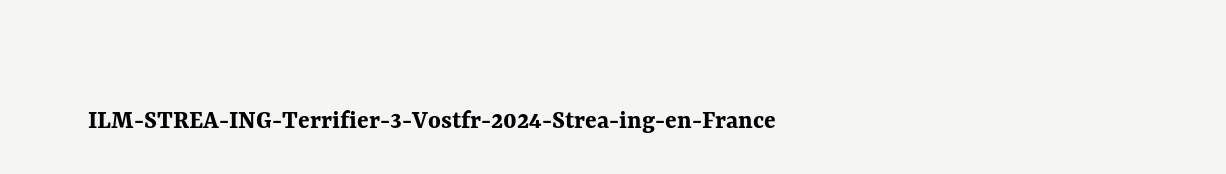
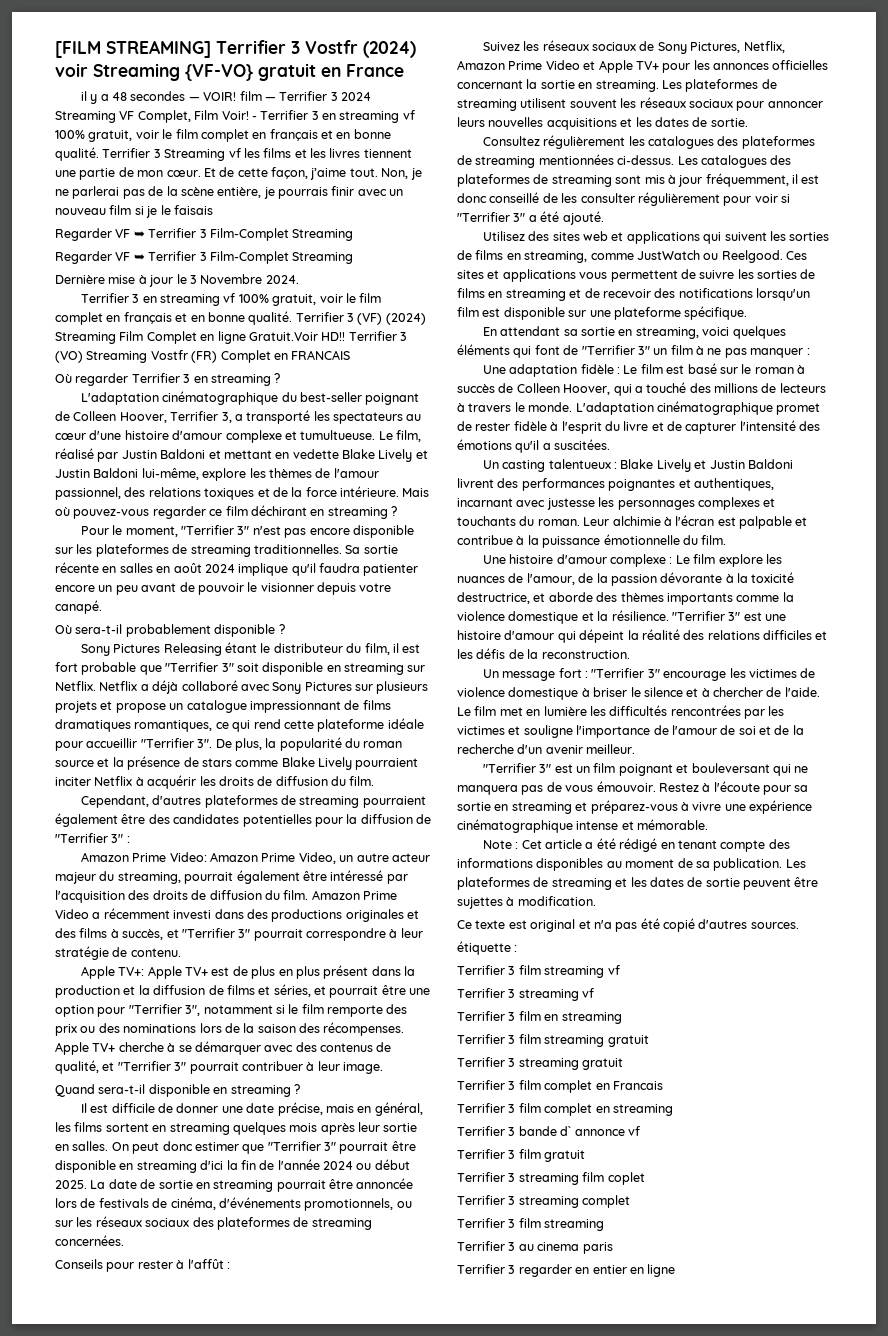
- ILM-STREA-ING-Terrifier-3-Vostfr-2024-Strea-ing-en-France
+ [FILM STREAMING] Terrifier 3 Vostfr (2024) voir Streaming {VF-VO} gratuit en France
+ il y a 48 secondes — VOIR! film — Terrifier 3 2024 Streaming VF Complet, Film Voir! - Terrifier 3 en streaming vf 100% gratuit, voir le film complet en français et en bonne qualité. Terrifier 3 Streaming vf les films et les livres tiennent une partie de mon cœur. Et de cette façon, j’aime tout. Non, je ne parlerai pas de la scène entière, je pourrais finir avec un nouveau film si je le faisais
+ Regarder VF ➥ Terrifier 3 Film-Complet Streaming
+ Regarder VF ➥ Terrifier 3 Film-Complet Streaming
+ Dernière mise à jour le 3 Novembre 2024.
+ Terrifier 3 en streaming vf 100% gratuit, voir le film complet en français et en bonne qualité. Terrifier 3 (VF) (2024) Streaming Film Complet en ligne Gratuit.Voir HD!! Terrifier 3 (VO) Streaming Vostfr (FR) Complet en FRANCAIS
+ Où regarder Terrifier 3 en streaming ?
+ L'adaptation cinématographique du best-seller poignant de Colleen Hoover, Terrifier 3, a transporté les spectateurs au cœur d'une histoire d'amour complexe et tumultueuse. Le film, réalisé par Justin Baldoni et mettant en vedette Blake Lively et Justin Baldoni lui-même, explore les thèmes de l'amour passionnel, des relations toxiques et de la force intérieure. Mais où pouvez-vous regarder ce film déchirant en streaming ?
+ Pour le moment, "Terrifier 3" n'est pas encore disponible sur les plateformes de streaming traditionnelles. Sa sortie récente en salles en août 2024 implique qu'il faudra patienter encore un peu avant de pouvoir le visionner depuis votre canapé.
+ Où sera-t-il probablement disponible ?
+ Sony Pictures Releasing étant le distributeur du film, il est fort probable que "Terrifier 3" soit disponible en streaming sur Netflix. Netflix a déjà collaboré avec Sony Pictures sur plusieurs projets et propose un catalogue impressionnant de films dramatiques romantiques, ce qui rend cette plateforme idéale pour accueillir "Terrifier 3". De plus, la popularité du roman source et la présence de stars comme Blake Lively pourraient inciter Netflix à acquérir les droits de diffusion du film.
+ Cependant, d'autres plateformes de streaming pourraient également être des candidates potentielles pour la diffusion de "Terrifier 3" :
+ Amazon Prime Video: Amazon Prime Video, un autre acteur majeur du streaming, pourrait également être intéressé par l'acquisition des droits de diffusion du film. Amazon Prime Video a récemment investi dans des productions originales et des films à succès, et "Terrifier 3" pourrait correspondre à leur stratégie de contenu.
+ Apple TV+: Apple TV+ est de plus en plus présent dans la production et la diffusion de films et séries, et pourrait être une option pour "Terrifier 3", notamment si le film remporte des prix ou des nominations lors de la saison des récompenses. Apple TV+ cherche à se démarquer avec des contenus de qualité, et "Terrifier 3" pourrait contribuer à leur image.
+ Quand sera-t-il disponible en streaming ?
+ Il est difficile de donner une date précise, mais en général, les films sortent en streaming quelques mois après leur sortie en salles. On peut donc estimer que "Terrifier 3" pourrait être disponible en streaming d'ici la fin de l'année 2024 ou début 2025. La date de sortie en streaming pourrait être annoncée lors de festivals de cinéma, d'événements promotionnels, ou sur les réseaux sociaux des plateformes de streaming concernées.
+ Conseils pour rester à l'affût :
+ Suivez les réseaux sociaux de Sony Pictures, Netflix, Amazon Prime Video et Apple TV+ pour les annonces officielles concernant la sortie en streaming. Les plateformes de streaming utilisent souvent les réseaux sociaux pour annoncer leurs nouvelles acquisitions et les dates de sortie.
+ Consultez régulièrement les catalogues des plateformes de streaming mentionnées ci-dessus. Les catalogues des plateformes de streaming sont mis à jour fréquemment, il est donc conseillé de les consulter régulièrement pour voir si "Terrifier 3" a été ajouté.
+ Utilisez des sites web et applications qui suivent les sorties de films en streaming, comme JustWatch ou Reelgood. Ces sites et applications vous permettent de suivre les sorties de films en streaming et de recevoir des notifications lorsqu'un film est disponible sur une plateforme spécifique.
+ En attendant sa sortie en streaming, voici quelques éléments qui font de "Terrifier 3" un film à ne pas manquer :
+ Une adaptation fidèle : Le film est basé sur le roman à succès de Colleen Hoover, qui a touché des millions de lecteurs à travers le monde. L'adaptation cinématographique promet de rester fidèle à l'esprit du livre et de capturer l'intensité des émotions qu'il a suscitées.
+ Un casting talentueux : Blake Lively et Justin Baldoni livrent des performances poignantes et authentiques, incarnant avec justesse les personnages complexes et touchants du roman. Leur alchimie à l'écran est palpable et contribue à la puissance émotionnelle du film.
+ Une histoire d'amour complexe : Le film explore les nuances de l'amour, de la passion dévorante à la toxicité destructrice, et aborde des thèmes importants comme la violence domestique et la résilience. "Terrifier 3" est une histoire d'amour qui dépeint la réalité des relations difficiles et les défis de la reconstruction.
+ Un message fort : "Terrifier 3" encourage les victimes de violence domestique à briser le silence et à chercher de l'aide. Le film met en lumière les difficultés rencontrées par les victimes et souligne l'importance de l'amour de soi et de la recherche d'un avenir meilleur.
+ "Terrifier 3" est un film poignant et bouleversant qui ne manquera pas de vous émouvoir. Restez à l'écoute pour sa sortie en streaming et préparez-vous à vivre une expérience cinématographique intense et mémorable.
+ Note : Cet article a été rédigé en tenant compte des informations disponibles au moment de sa publication. Les plateformes de streaming et les dates de sortie peuvent être sujettes à modification.
+ Ce texte est original et n'a pas été copié d'autres sources.
+ étiquette :
+ Terrifier 3 film streaming vf
+ Terrifier 3 streaming vf
+ Terrifier 3 film en streaming
+ Terrifier 3 film streaming gratuit
+ Terrifier 3 streaming gratuit
+ Terrifier 3 film complet en Francais
+ Terrifier 3 film complet en streaming
+ Terrifier 3 bande d` annonce vf
+ Terrifier 3 film gratuit
+ Terrifier 3 streaming film coplet
+ Terrifier 3 streaming complet
+ Terrifier 3 film streaming
+ Terrifier 3 au cinema paris
+ Terrifier 3 regarder en entier en ligne

